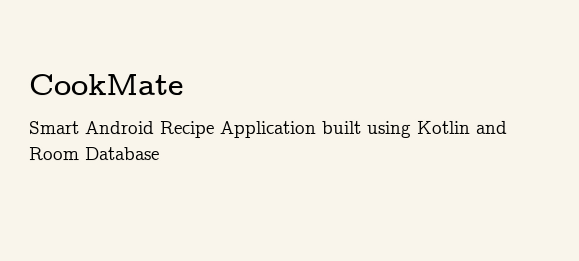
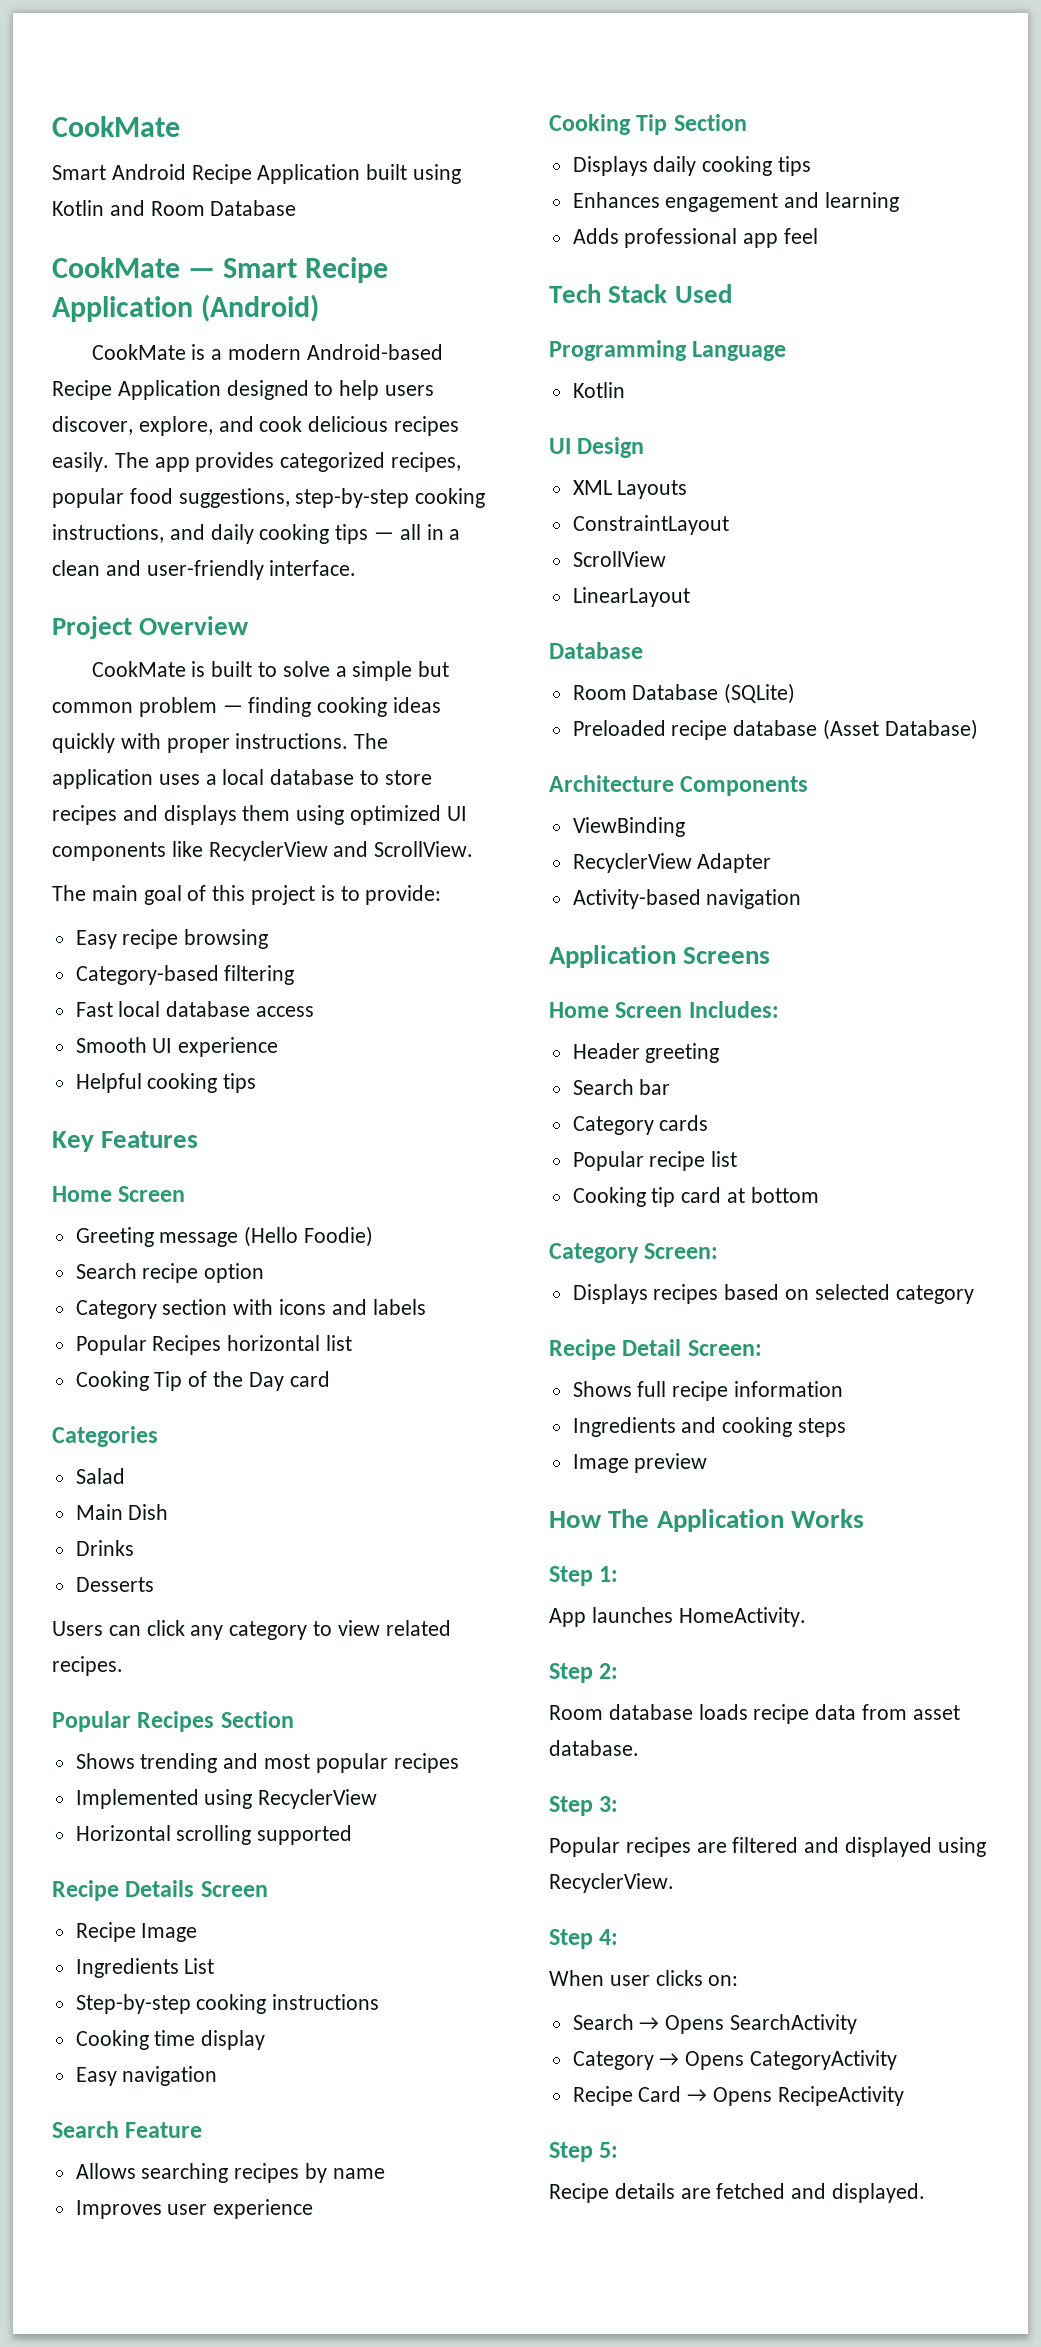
+ CookMate — Smart Recipe Application (Android)
+ CookMate is a modern Android-based Recipe Application designed to help users discover, explore, and cook delicious recipes easily. The app provides categorized recipes, popular food suggestions, step-by-step cooking instructions, and daily cooking tips — all in a clean and user-friendly interface.
+ Project Overview
+ CookMate is built to solve a simple but common problem — finding cooking ideas quickly with proper instructions. The application uses a local database to store recipes and displays them using optimized UI components like RecyclerView and ScrollView.
+ The main goal of this project is to provide:
+ Easy recipe browsing
+ Category-based filtering
+ Fast local database access
+ Smooth UI experience
+ Helpful cooking tips
+ Key Features
+ Home Screen
+ Greeting message (Hello Foodie)
+ Search recipe option
+ Category section with icons and labels
+ Popular Recipes horizontal list
+ Cooking Tip of the Day card
+ Categories
+ Salad
+ Main Dish
+ Drinks
+ Desserts
+ Users can click any category to view related recipes.
+ Popular Recipes Section
+ Shows trending and most popular recipes
+ Implemented using RecyclerView
+ Horizontal scrolling supported
+ Recipe Details Screen
+ Recipe Image
+ Ingredients List
+ Step-by-step cooking instructions
+ Cooking time display
+ Easy navigation
+ Search Feature
+ Allows searching recipes by name
+ Improves user experience
+ Cooking Tip Section
+ Displays daily cooking tips
+ Enhances engagement and learning
+ Adds professional app feel
+ Tech Stack Used
+ Programming Language
+ Kotlin
+ UI Design
+ XML Layouts
+ ConstraintLayout
+ ScrollView
+ LinearLayout
+ Database
+ Room Database (SQLite)
+ Preloaded recipe database (Asset Database)
+ Architecture Components
+ ViewBinding
+ RecyclerView Adapter
+ Activity-based navigation
+ Application Screens
+ Home Screen Includes:
+ Header greeting
+ Search bar
+ Category cards
+ Popular recipe list
+ Cooking tip card at bottom
+ Category Screen:
+ Displays recipes based on selected category
+ Recipe Detail Screen:
+ Shows full recipe information
+ Ingredients and cooking steps
+ Image preview
+ How The Application Works
+ Step 1:
+ App launches HomeActivity.
+ Step 2:
+ Room database loads recipe data from asset database.
+ Step 3:
+ Popular recipes are filtered and displayed using RecyclerView.
+ Step 4:
+ When user clicks on:
+ Search → Opens SearchActivity
+ Category → Opens CategoryActivity
+ Recipe Card → Opens RecipeActivity
+ Step 5:
+ Recipe details are fetched and displayed.

